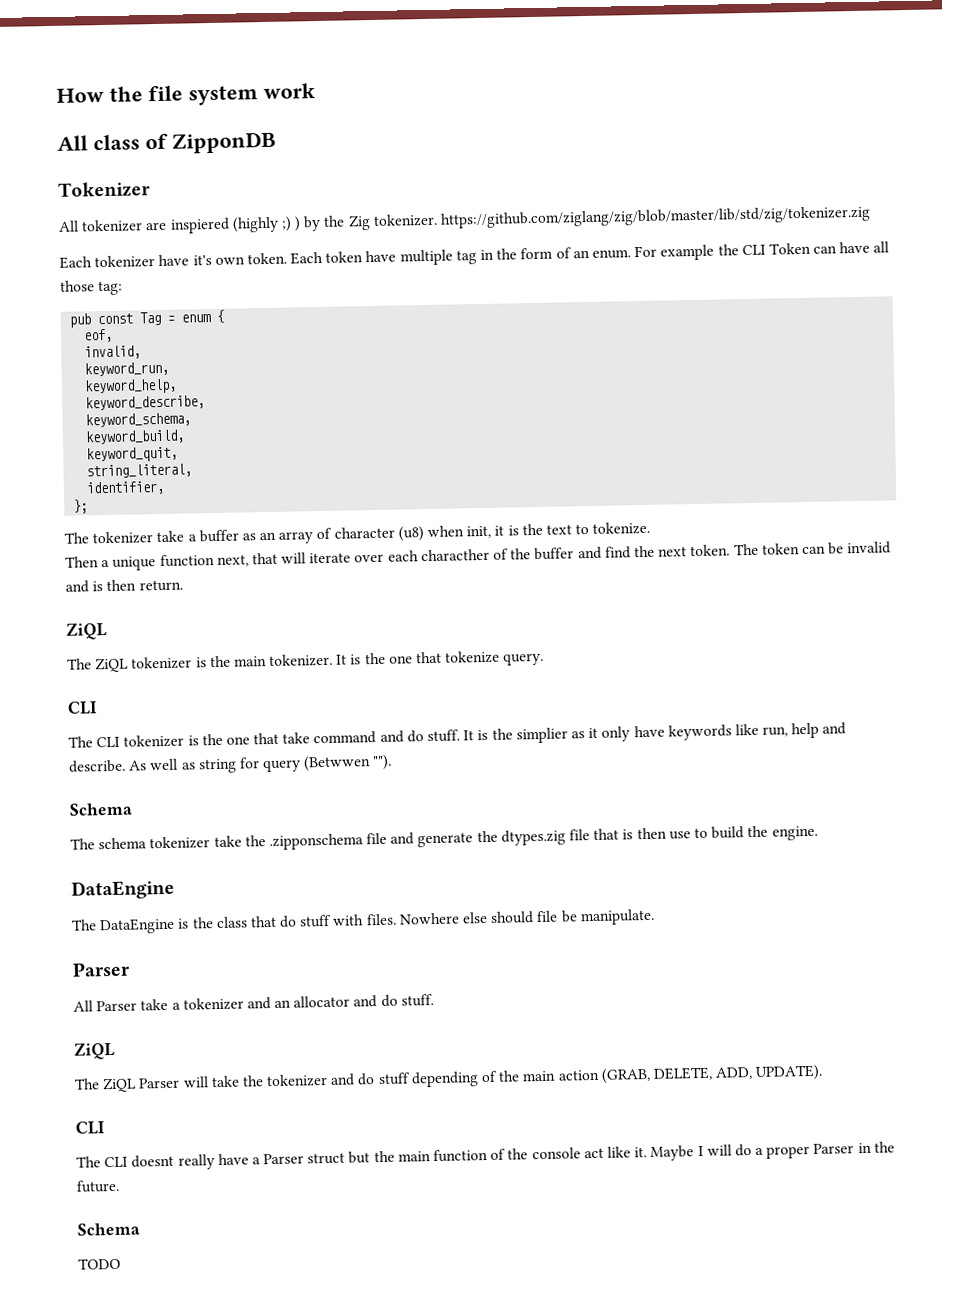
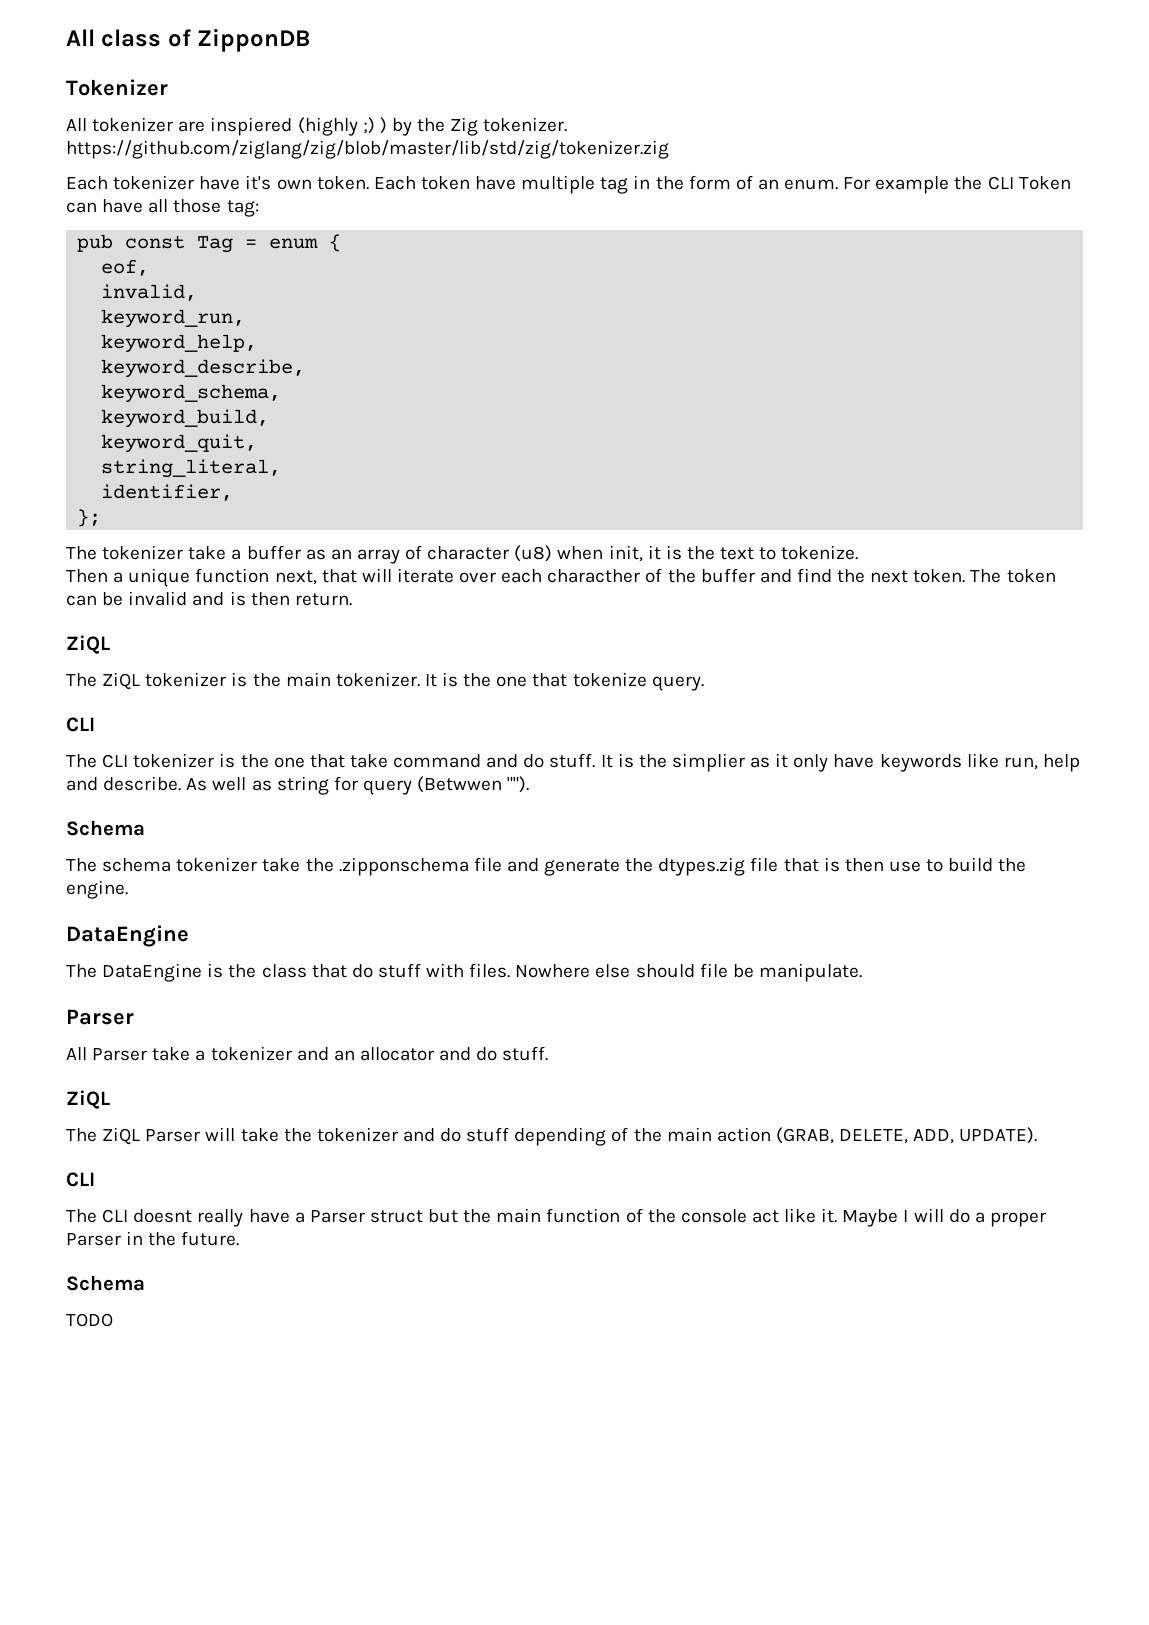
- How the file system work

